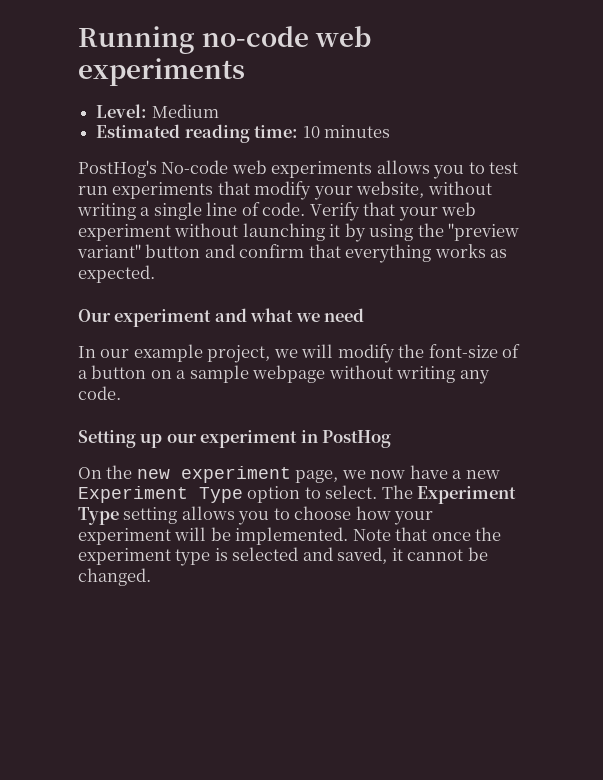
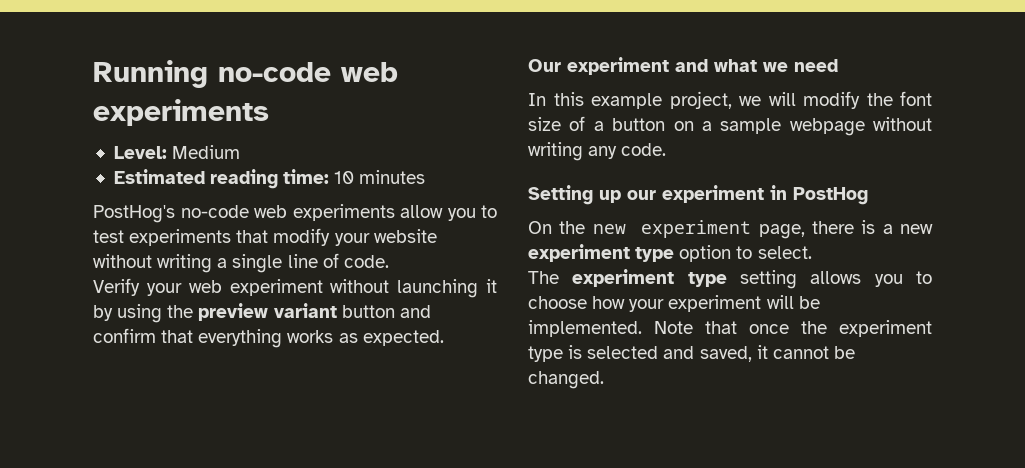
- PostHog's No-code web experiments allows you to test run experiments that modify your website, without writing a single line of code. Verify that your web experiment without launching it by using the "preview variant" button and confirm that everything works as expected.
+ PostHog's no-code web experiments allow you to test experiments that modify your website without writing a single line of code.
+ Verify your web experiment without launching it by using the preview variant button and confirm that everything works as expected.
- In our example project, we will modify the font-size of a button on a sample webpage without writing any code.
+ In this example project, we will modify the font size of a button on a sample webpage without writing any code.
- On the new experiment page, we now have a new Experiment Type option to select. The Experiment Type setting allows you to choose how your experiment will be implemented.
+ On the new experiment page, there is a new experiment type option to select.
+ The experiment type setting allows you to choose how your experiment will be implemented.

